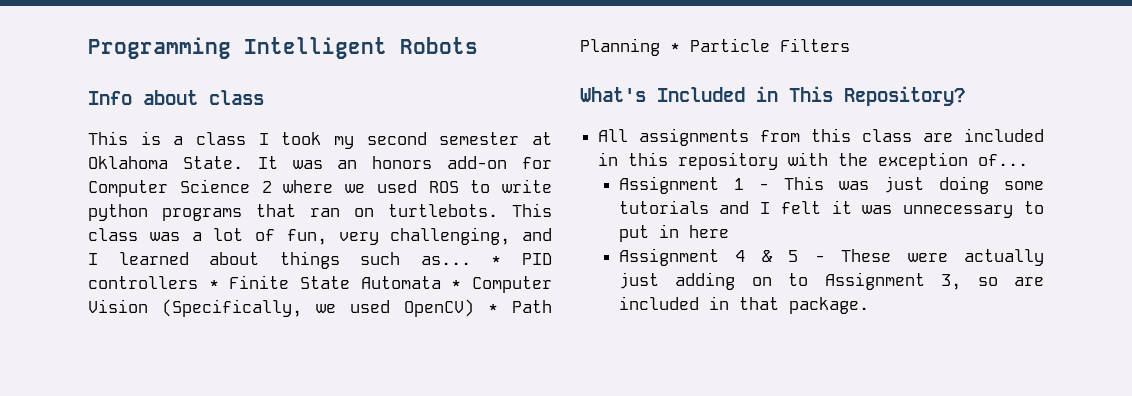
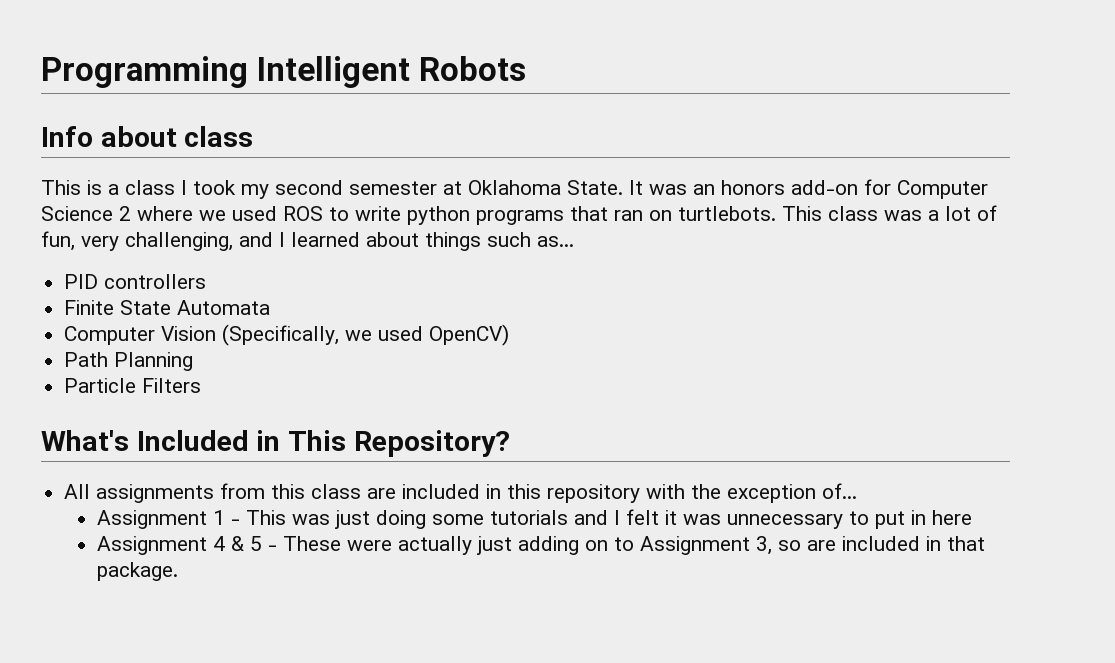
- This class was a lot of fun, very challenging, and I learned about things such as... * PID controllers * Finite State Automata * Computer Vision (Specifically, we used OpenCV) * Path Planning * Particle Filters
+ This class was a lot of fun, very challenging, and I learned about things such as...
+ PID controllers
+ Finite State Automata
+ Computer Vision (Specifically, we used OpenCV)
+ Path Planning
+ Particle Filters

